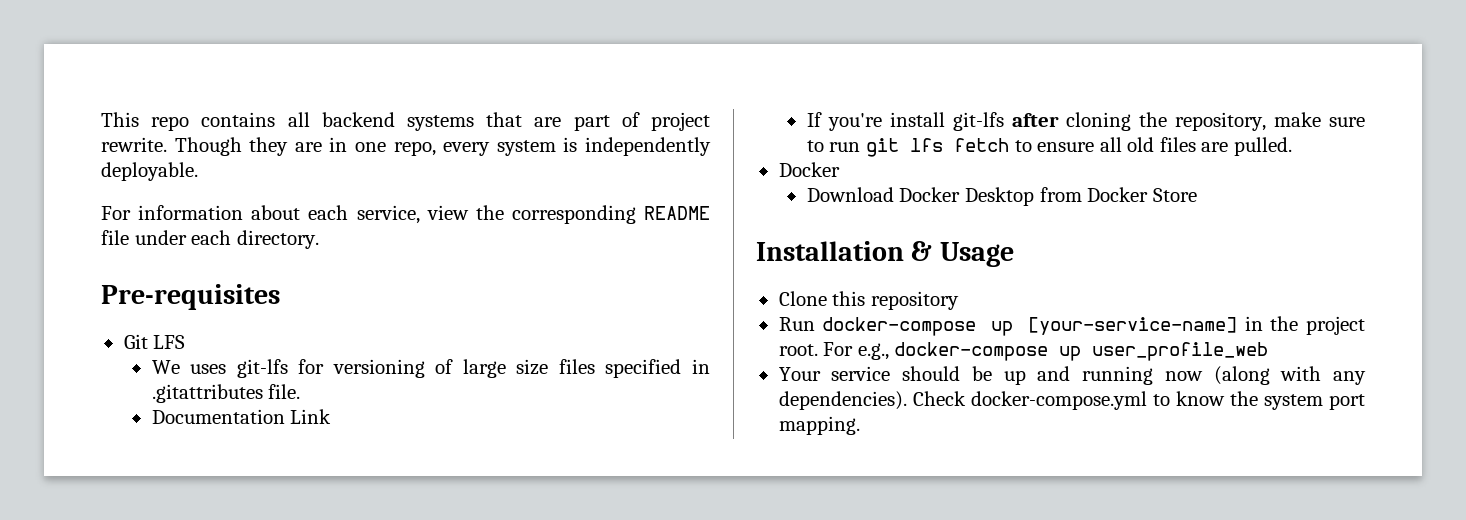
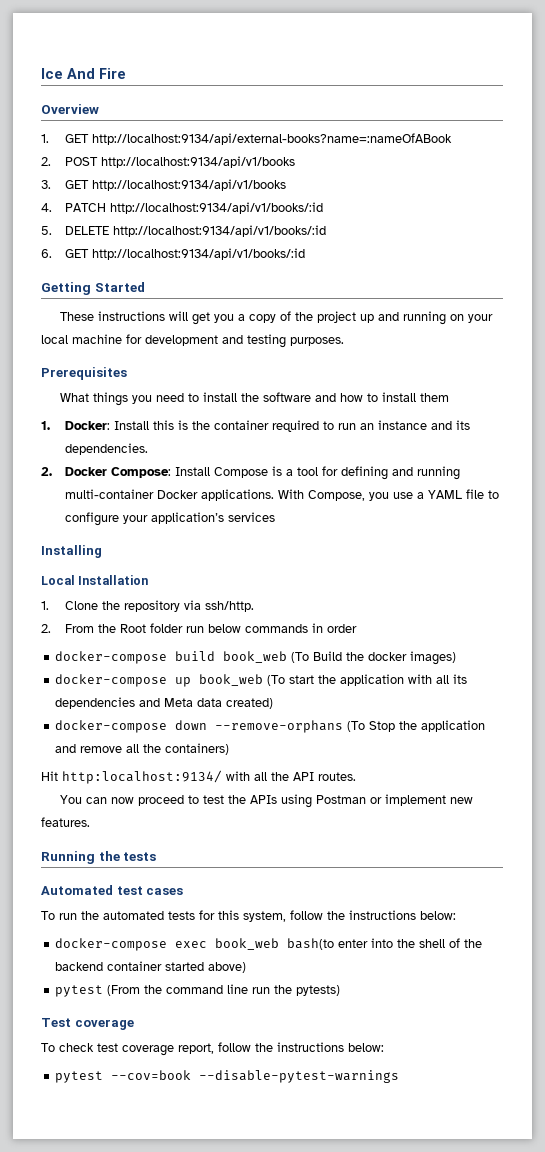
- This repo contains all backend systems that are part of project rewrite. Though they are in one repo, every system is independently deployable.
- For information about each service, view the corresponding README file under each directory.
- Pre-requisites
- Git LFS
- We uses git-lfs for versioning of large size files specified in .gitattributes file.
- Documentation Link
- If you're install git-lfs after cloning the repository, make sure to run git lfs fetch to ensure all old files are pulled.
- Docker
- Download Docker Desktop from Docker Store
- Installation & Usage
- Clone this repository
- Run docker-compose up [your-service-name] in the project root. For e.g., docker-compose up user_profile_web
- Your service should be up and running now (along with any dependencies). Check docker-compose.yml to know the system port mapping.
+ Ice And Fire
+ Overview
+ 1. GET http://localhost:9134/api/external-books?name=:nameOfABook
+ 2. POST http://localhost:9134/api/v1/books
+ 3. GET http://localhost:9134/api/v1/books
+ 4. PATCH http://localhost:9134/api/v1/books/:id
+ 5. DELETE http://localhost:9134/api/v1/books/:id
+ 6. GET http://localhost:9134/api/v1/books/:id
+ Getting Started
+ These instructions will get you a copy of the project up and running on your local machine for development and testing purposes.
+ Prerequisites
+ What things you need to install the software and how to install them
+ 1. Docker: Install this is the container required to run an instance and its dependencies.
+ 2. Docker Compose: Install Compose is a tool for defining and running multi-container Docker applications. With Compose, you use a YAML file to configure your application’s services
+ Installing
+ Local Installation
+ 1. Clone the repository via ssh/http.
+ 2. From the Root folder run below commands in order
+ docker-compose build book_web (To Build the docker images)
+ docker-compose up book_web (To start the application with all its dependencies and Meta data created)
+ docker-compose down --remove-orphans (To Stop the application and remove all the containers)
+ Hit http:localhost:9134/ with all the API routes.
+ You can now proceed to test the APIs using Postman or implement new features.
+ Running the tests
+ Automated test cases
+ To run the automated tests for this system, follow the instructions below:
+ docker-compose exec book_web bash(to enter into the shell of the backend container started above)
+ pytest (From the command line run the pytests)
+ Test coverage
+ To check test coverage report, follow the instructions below:
+ pytest --cov=book --disable-pytest-warnings

